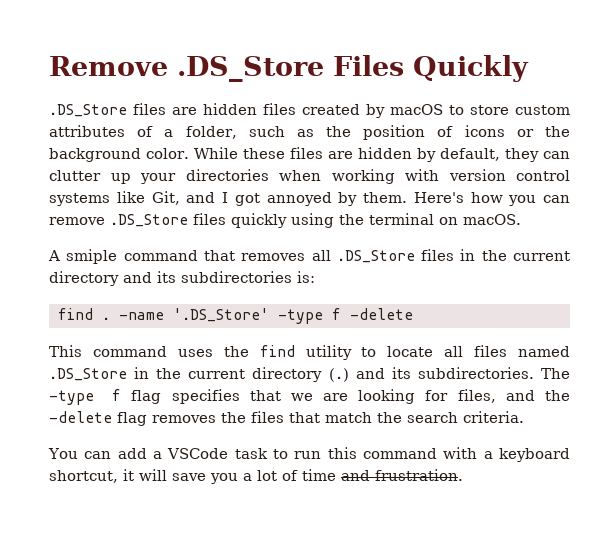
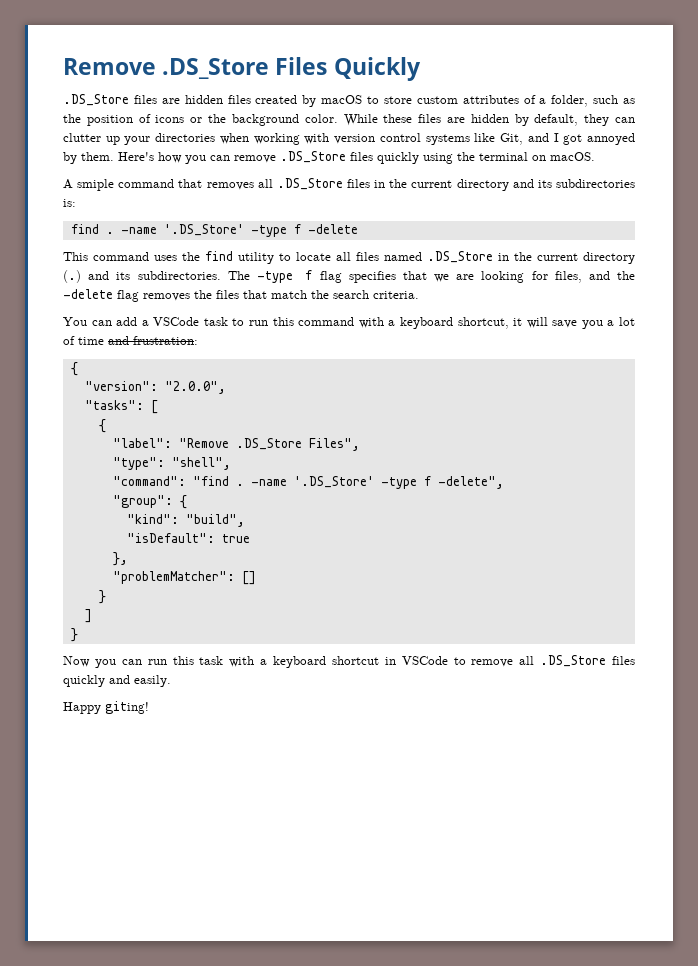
- You can add a VSCode task to run this command with a keyboard shortcut, it will save you a lot of time and frustration.
+ You can add a VSCode task to run this command with a keyboard shortcut, it will save you a lot of time and frustration:
+ {
+ "version": "2.0.0",
+ "tasks": [
+ {
+ "label": "Remove .DS_Store Files",
+ "type": "shell",
+ "command": "find . -name '.DS_Store' -type f -delete",
+ "group": {
+ "kind": "build",
+ "isDefault": true
+ },
+ "problemMatcher": []
+ }
+ ]
+ }
+ Now you can run this task with a keyboard shortcut in VSCode to remove all .DS_Store files quickly and easily.
+ Happy giting!

